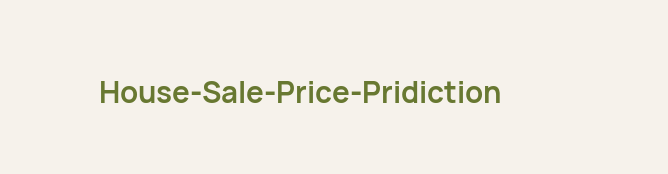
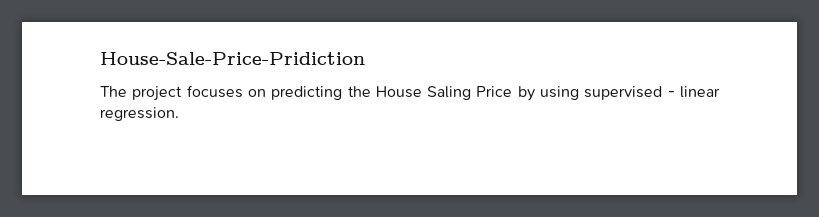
+ The project focuses on predicting the House Saling Price by using supervised - linear regression.

